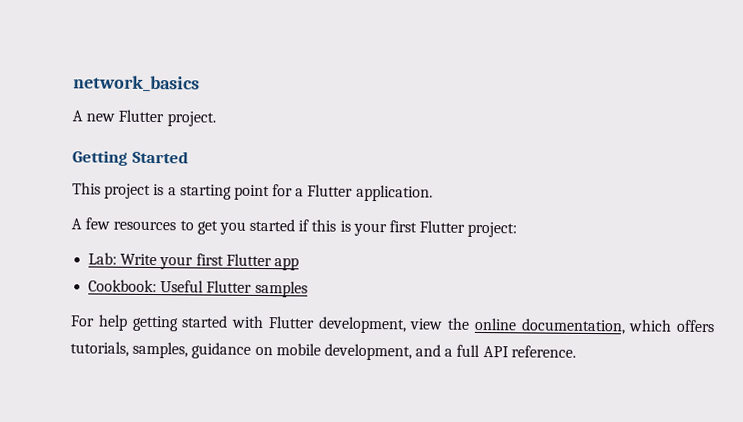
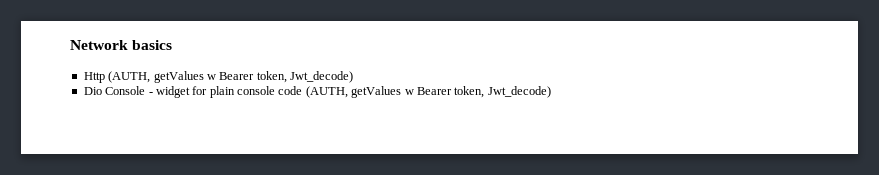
- network_basics
- A new Flutter project.
- Getting Started
- This project is a starting point for a Flutter application.
- A few resources to get you started if this is your first Flutter project:
- Lab: Write your first Flutter app
- Cookbook: Useful Flutter samples
- For help getting started with Flutter development, view the online documentation, which offers tutorials, samples, guidance on mobile development, and a full API reference.
+ Network basics
+ Http (AUTH, getValues w Bearer token, Jwt_decode)
+ Dio Console - widget for plain console code (AUTH, getValues w Bearer token, Jwt_decode)

